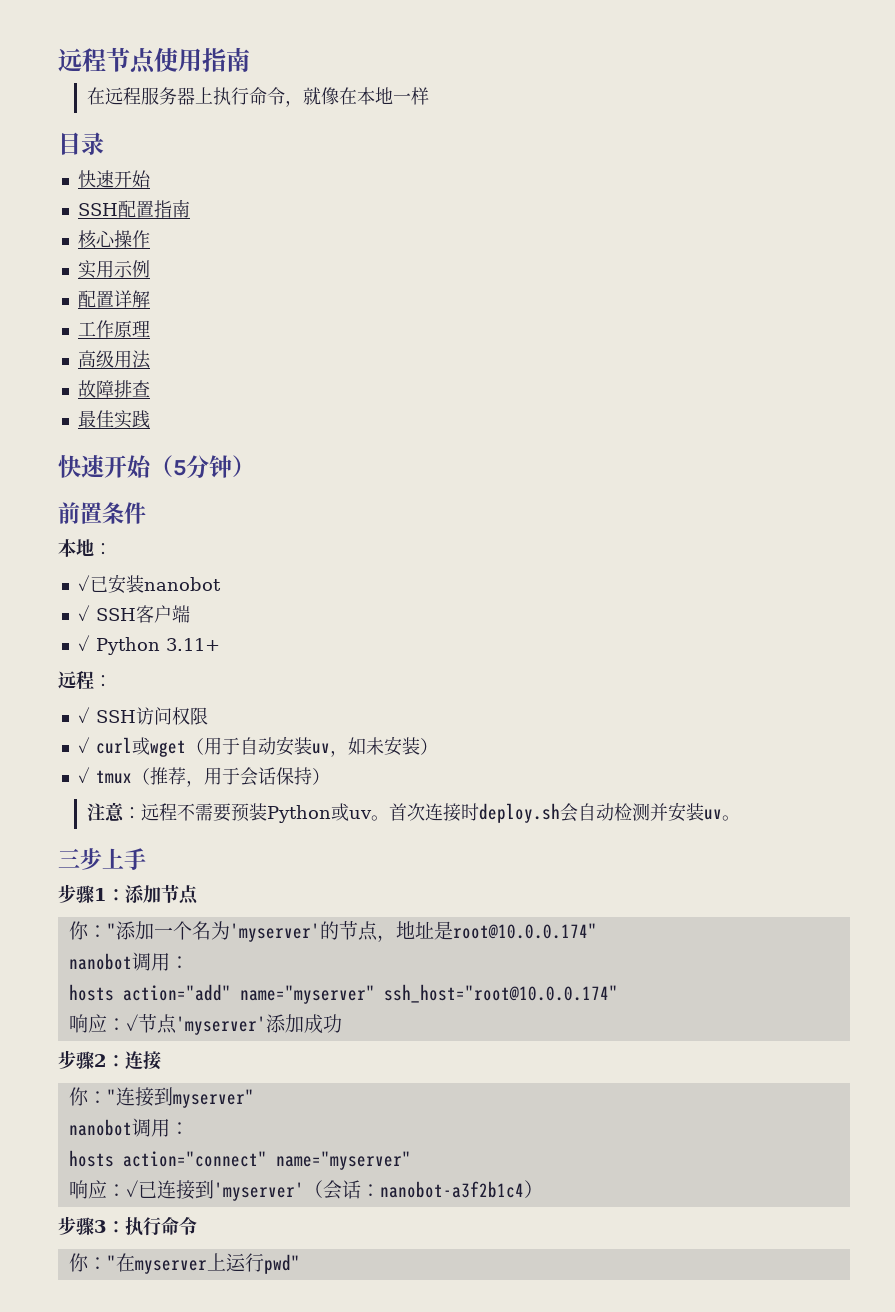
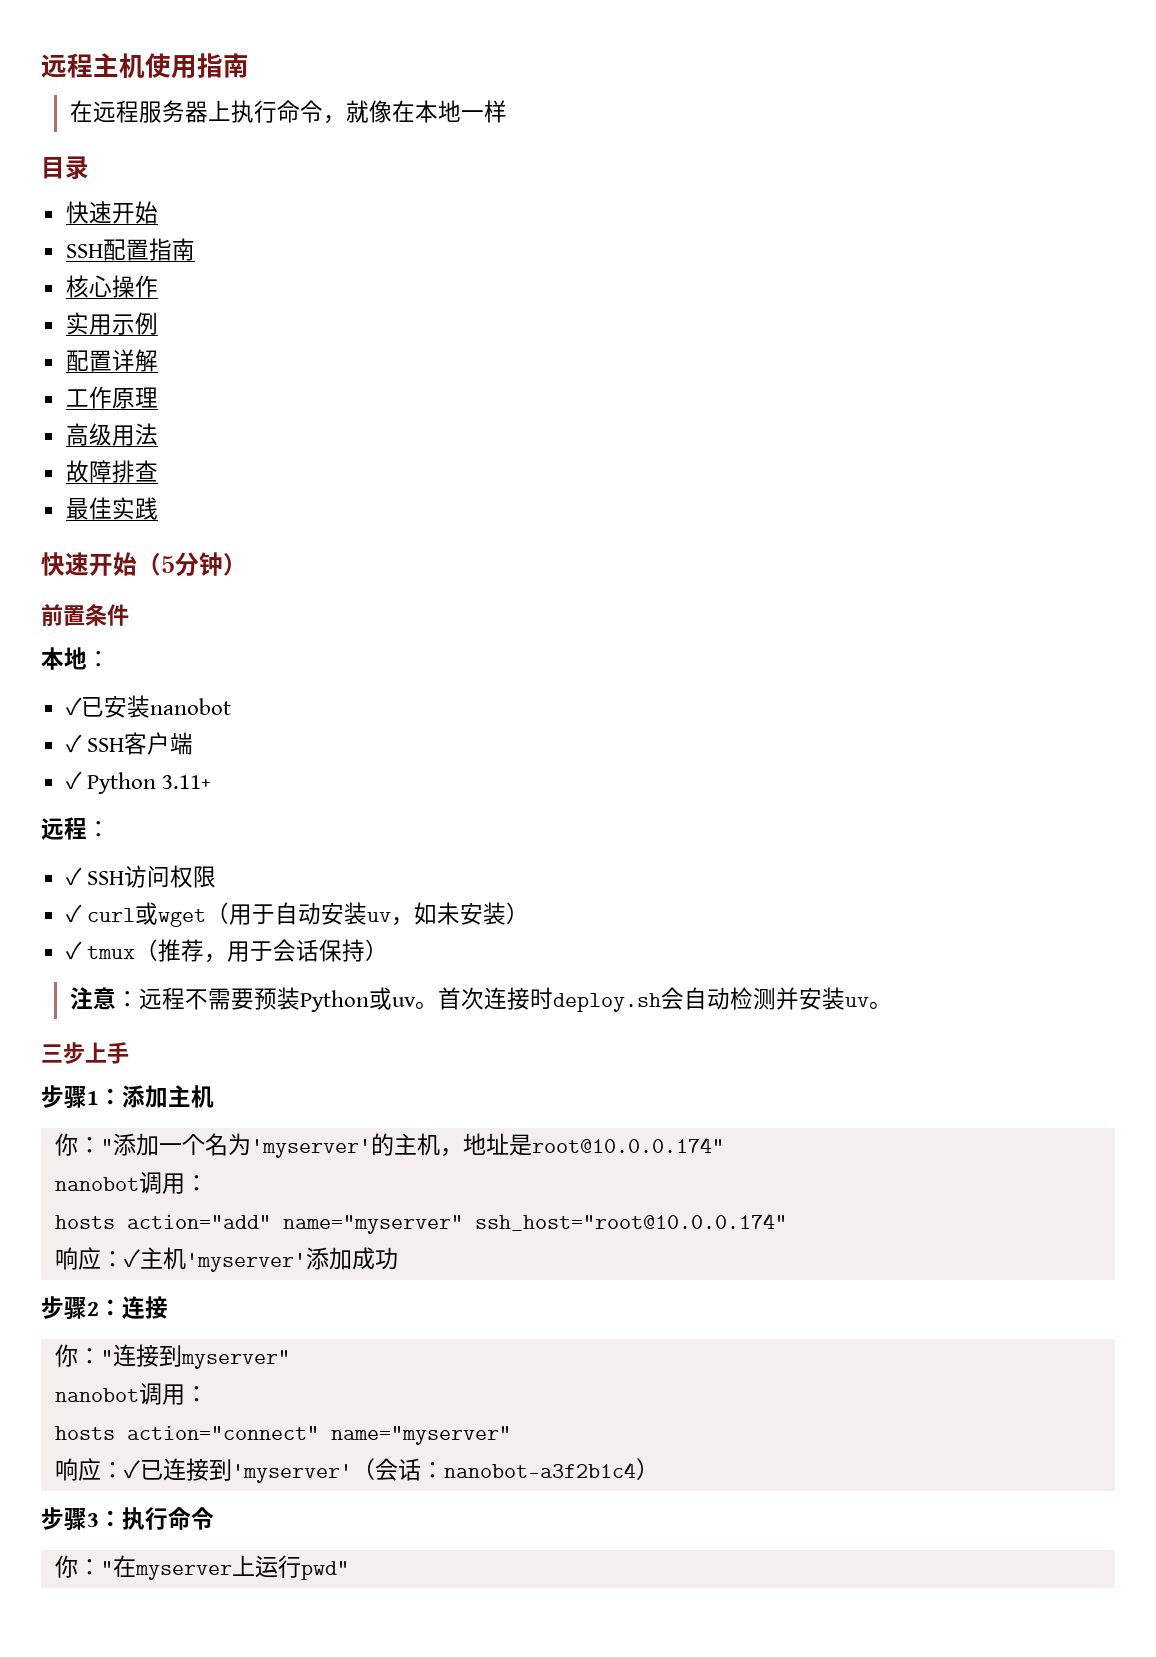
- 远程节点使用指南
+ 远程主机使用指南
- 步骤1：添加节点
+ 步骤1：添加主机
- 你："添加一个名为'myserver'的节点，地址是root@10.0.0.174"
+ 你："添加一个名为'myserver'的主机，地址是root@10.0.0.174"
- 响应：✓节点'myserver'添加成功
+ 响应：✓主机'myserver'添加成功

